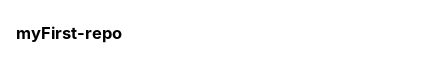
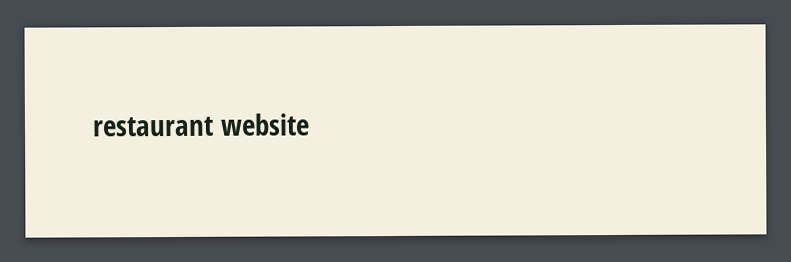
- myFirst-repo
+ restaurant website

